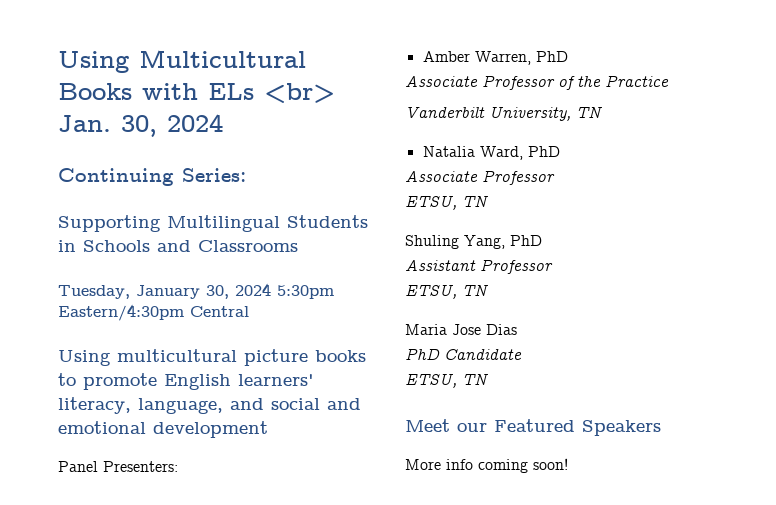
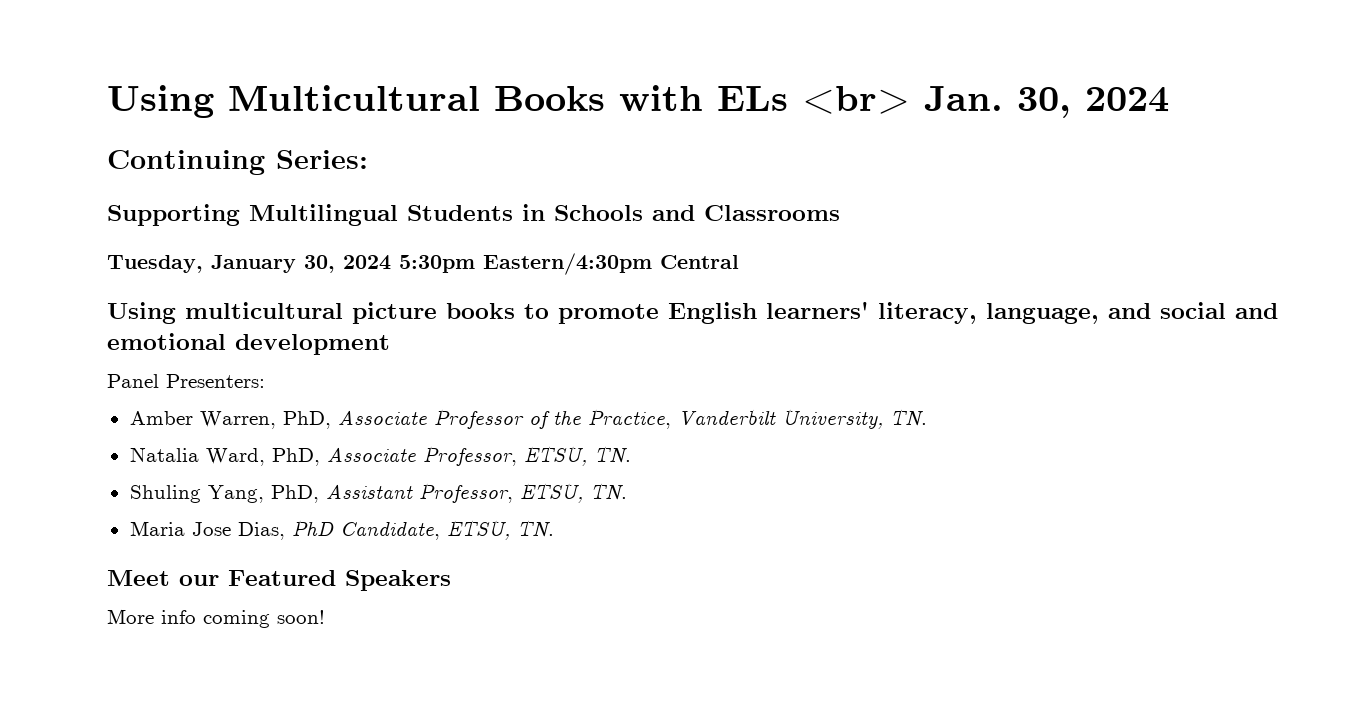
- Amber Warren, PhD
- Associate Professor of the Practice
- Vanderbilt University, TN
+ Amber Warren, PhD, Associate Professor of the Practice, Vanderbilt University, TN.
- Natalia Ward, PhD
- Associate Professor
- ETSU, TN
- Shuling Yang, PhD
- Assistant Professor
- ETSU, TN
- Maria Jose Dias
- PhD Candidate
- ETSU, TN
+ Natalia Ward, PhD, Associate Professor, ETSU, TN.
+ Shuling Yang, PhD, Assistant Professor, ETSU, TN.
+ Maria Jose Dias, PhD Candidate, ETSU, TN.

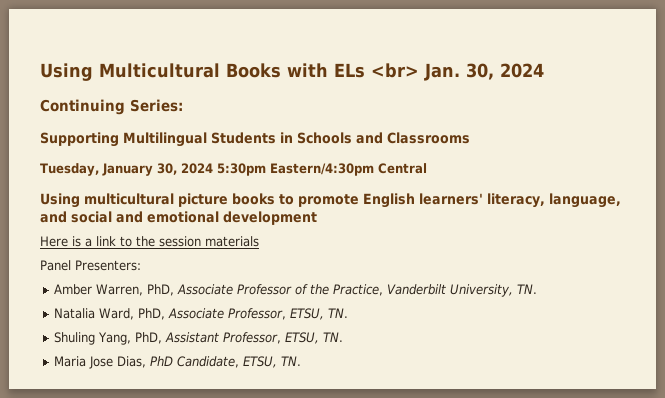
+ Here is a link to the session materials
- Meet our Featured Speakers
- More info coming soon!

